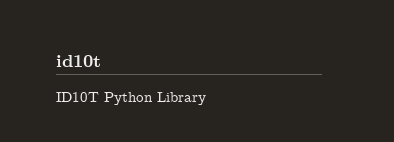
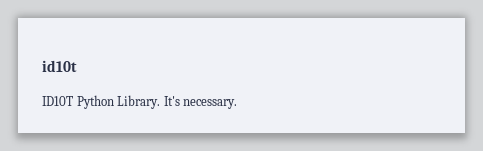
- ID10T Python Library
+ ID10T Python Library. It's necessary.

